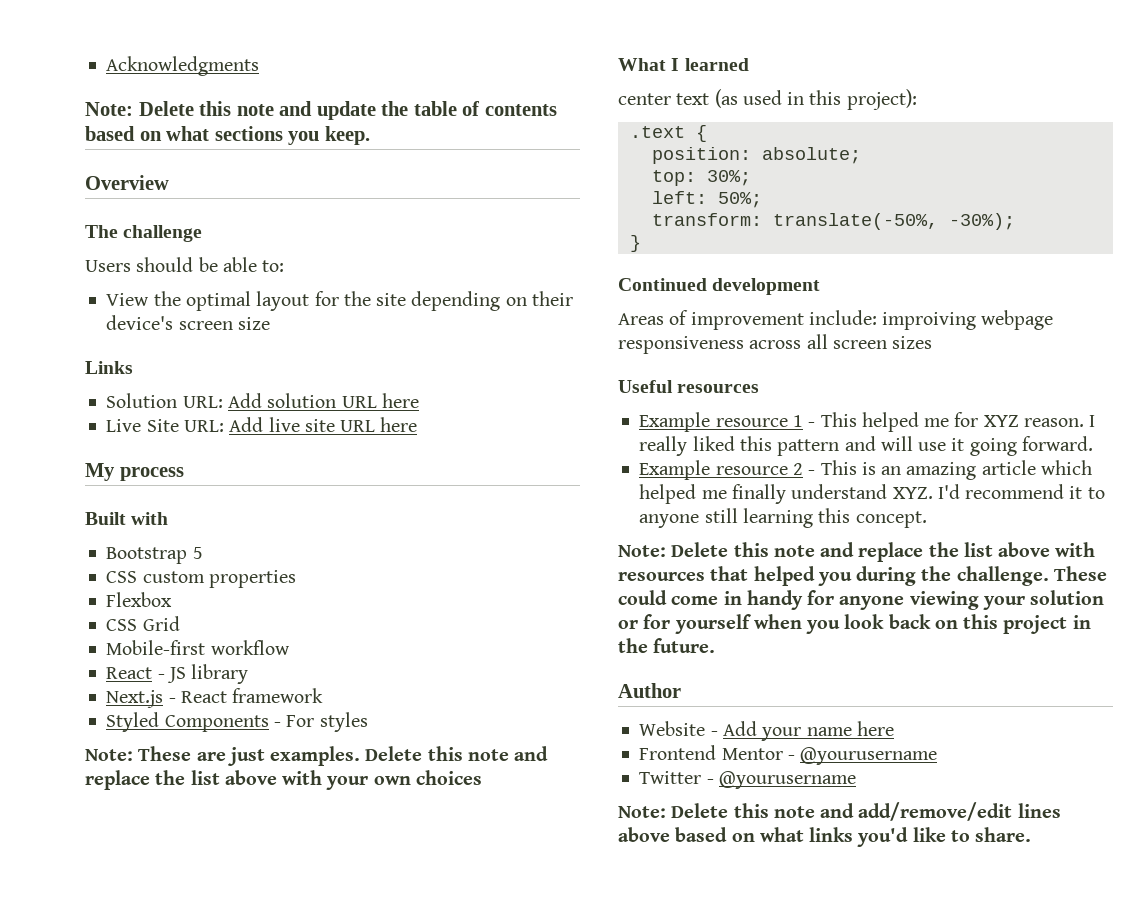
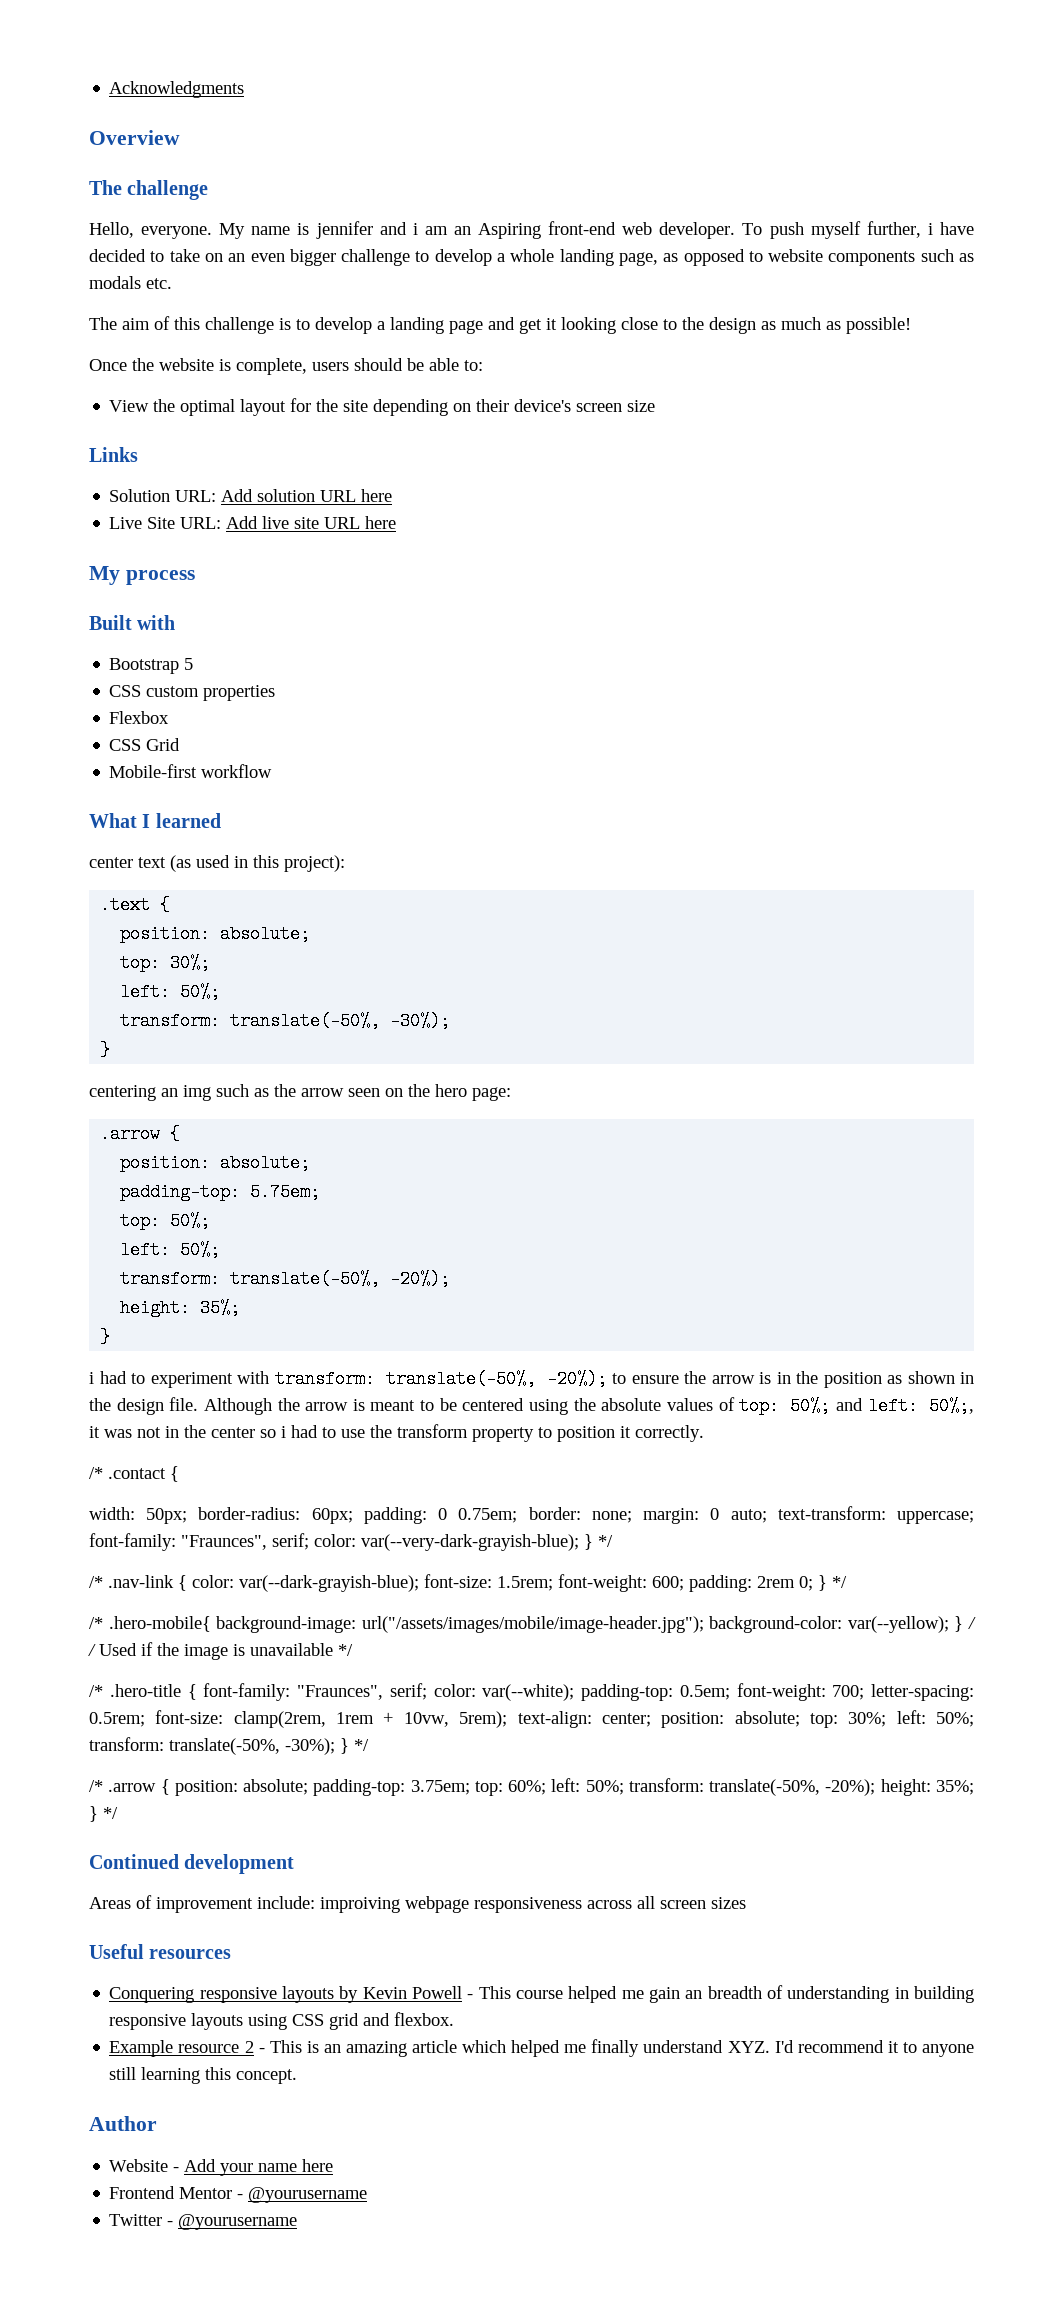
- Note: Delete this note and update the table of contents based on what sections you keep.
  Overview
  The challenge
- Users should be able to:
+ Hello, everyone. My name is jennifer and i am an Aspiring front-end web developer. To push myself further, i have decided to take on an even bigger challenge to develop a whole landing page, as opposed to website components such as modals etc.
+ The aim of this challenge is to develop a landing page and get it looking close to the design as much as possible!
+ Once the website is complete, users should be able to:
- React - JS library
- Next.js - React framework
- Styled Components - For styles
- Note: These are just examples. Delete this note and replace the list above with your own choices
+ centering an img such as the arrow seen on the hero page:
+ .arrow {
+ position: absolute;
+ padding-top: 5.75em;
+ top: 50%;
+ left: 50%;
+ transform: translate(-50%, -20%);
+ height: 35%;
+ }
+ i had to experiment with transform: translate(-50%, -20%); to ensure the arrow is in the position as shown in the design file. Although the arrow is meant to be centered using the absolute values of top: 50%; and left: 50%;, it was not in the center so i had to use the transform property to position it correctly.
+ /* .contact {
+ width: 50px; border-radius: 60px; padding: 0 0.75em; border: none; margin: 0 auto; text-transform: uppercase; font-family: "Fraunces", serif; color: var(--very-dark-grayish-blue); } */
+ /* .nav-link { color: var(--dark-grayish-blue); font-size: 1.5rem; font-weight: 600; padding: 2rem 0; } */
+ /* .hero-mobile{ background-image: url("/assets/images/mobile/image-header.jpg"); background-color: var(--yellow); } / / Used if the image is unavailable */
+ /* .hero-title { font-family: "Fraunces", serif; color: var(--white); padding-top: 0.5em; font-weight: 700; letter-spacing: 0.5rem; font-size: clamp(2rem, 1rem + 10vw, 5rem); text-align: center; position: absolute; top: 30%; left: 50%; transform: translate(-50%, -30%); } */
+ /* .arrow { position: absolute; padding-top: 3.75em; top: 60%; left: 50%; transform: translate(-50%, -20%); height: 35%; } */
- Example resource 1 - This helped me for XYZ reason. I really liked this pattern and will use it going forward.
+ Conquering responsive layouts by Kevin Powell - This course helped me gain an breadth of understanding in building responsive layouts using CSS grid and flexbox.
- Note: Delete this note and replace the list above with resources that helped you during the challenge. These could come in handy for anyone viewing your solution or for yourself when you look back on this project in the future.
- Note: Delete this note and add/remove/edit lines above based on what links you'd like to share.

